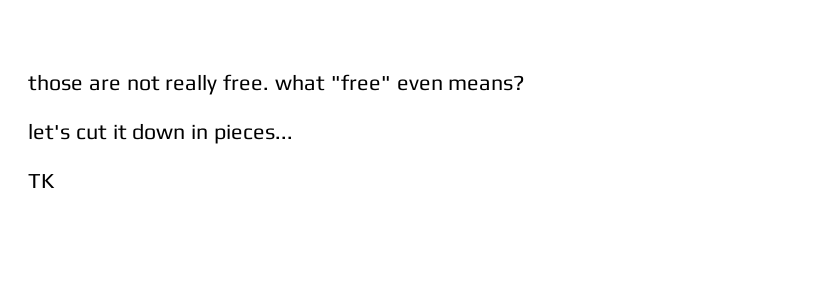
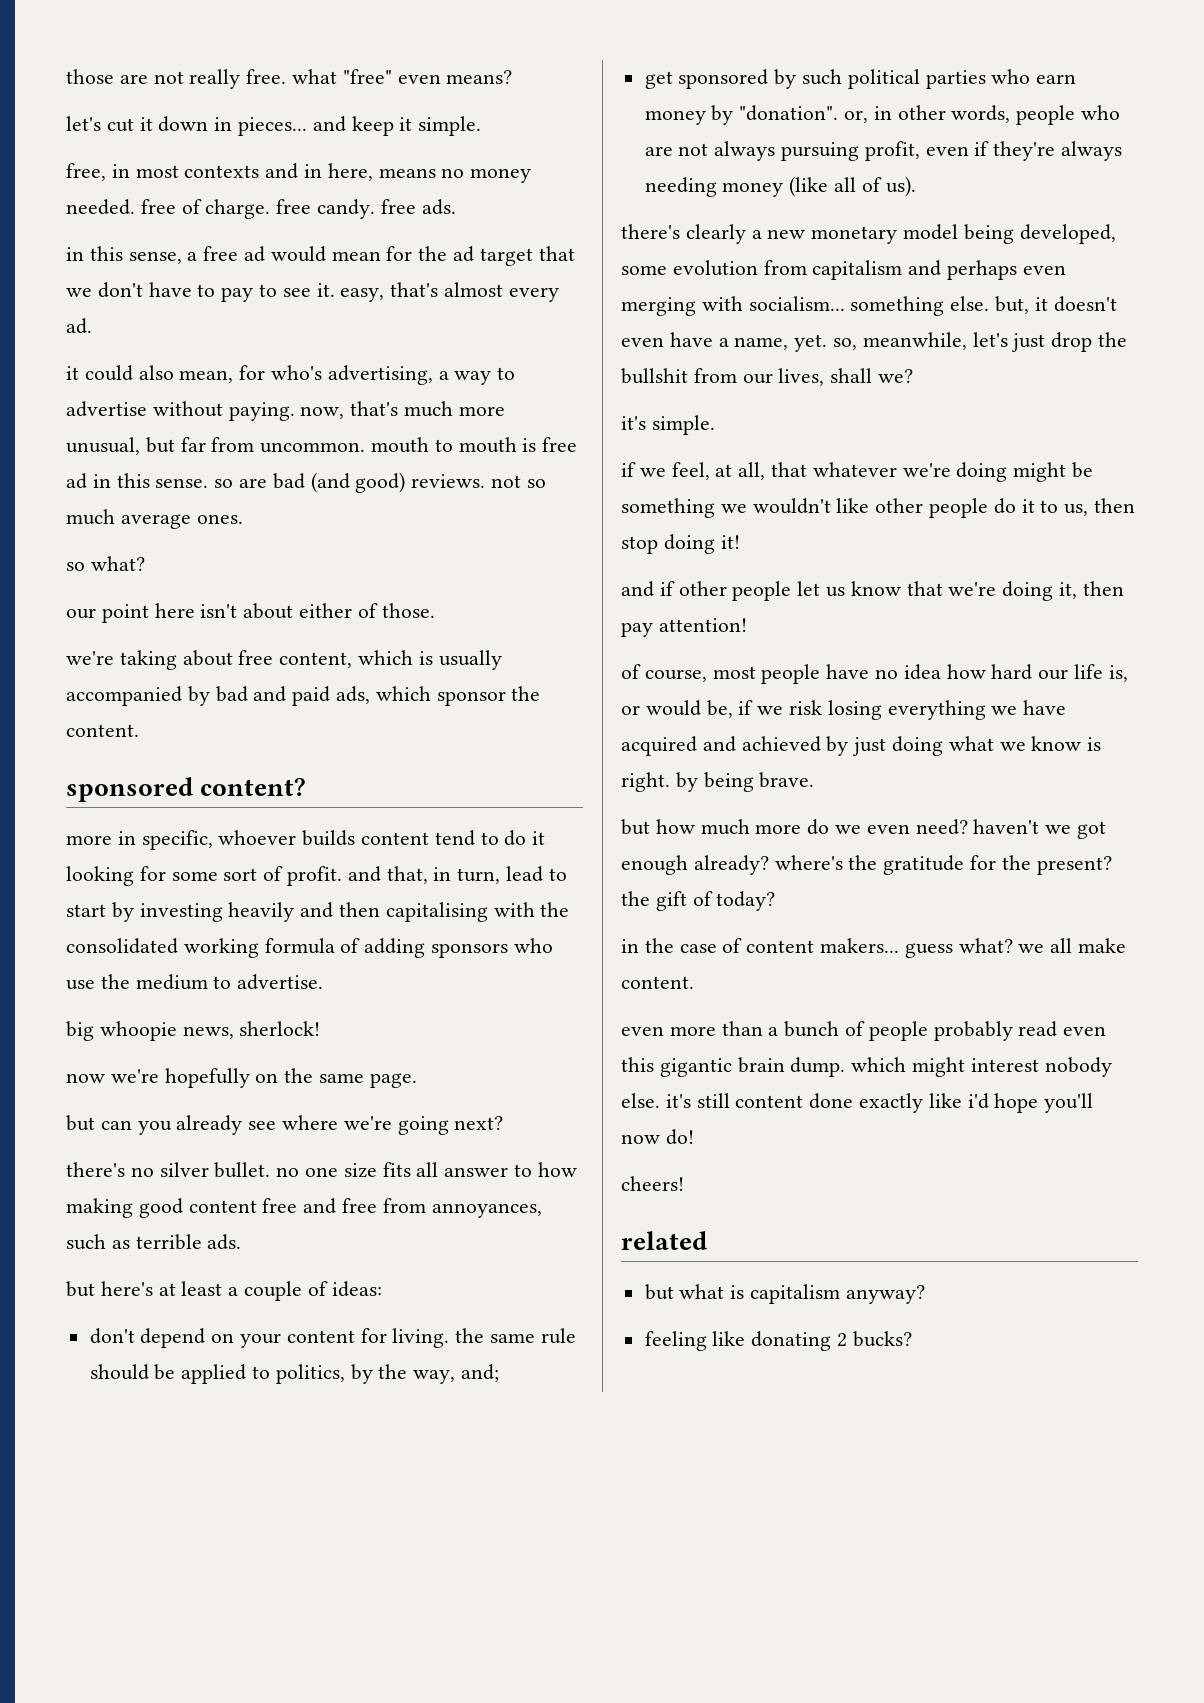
- let's cut it down in pieces...
- TK
+ let's cut it down in pieces... and keep it simple.
+ free, in most contexts and in here, means no money needed. free of charge. free candy. free ads.
+ in this sense, a free ad would mean for the ad target that we don't have to pay to see it. easy, that's almost every ad.
+ it could also mean, for who's advertising, a way to advertise without paying. now, that's much more unusual, but far from uncommon. mouth to mouth is free ad in this sense. so are bad (and good) reviews. not so much average ones.
+ so what?
+ our point here isn't about either of those.
+ we're taking about free content, which is usually accompanied by bad and paid ads, which sponsor the content.
+ sponsored content?
+ more in specific, whoever builds content tend to do it looking for some sort of profit. and that, in turn, lead to start by investing heavily and then capitalising with the consolidated working formula of adding sponsors who use the medium to advertise.
+ big whoopie news, sherlock!
+ now we're hopefully on the same page.
+ but can you already see where we're going next?
+ there's no silver bullet. no one size fits all answer to how making good content free and free from annoyances, such as terrible ads.
+ but here's at least a couple of ideas:
+ don't depend on your content for living. the same rule should be applied to politics, by the way, and;
+ get sponsored by such political parties who earn money by "donation". or, in other words, people who are not always pursuing profit, even if they're always needing money (like all of us).
+ there's clearly a new monetary model being developed, some evolution from capitalism and perhaps even merging with socialism... something else. but, it doesn't even have a name, yet. so, meanwhile, let's just drop the bullshit from our lives, shall we?
+ it's simple.
+ if we feel, at all, that whatever we're doing might be something we wouldn't like other people do it to us, then stop doing it!
+ and if other people let us know that we're doing it, then pay attention!
+ of course, most people have no idea how hard our life is, or would be, if we risk losing everything we have acquired and achieved by just doing what we know is right. by being brave.
+ but how much more do we even need? haven't we got enough already? where's the gratitude for the present? the gift of today?
+ in the case of content makers... guess what? we all make content.
+ even more than a bunch of people probably read even this gigantic brain dump. which might interest nobody else. it's still content done exactly like i'd hope you'll now do!
+ cheers!
+ related
+ but what is capitalism anyway?
+ feeling like donating 2 bucks?

